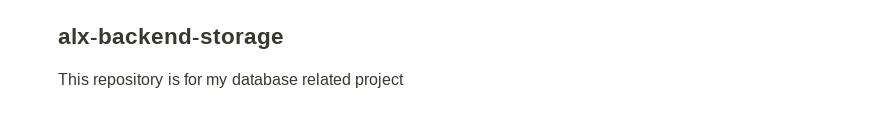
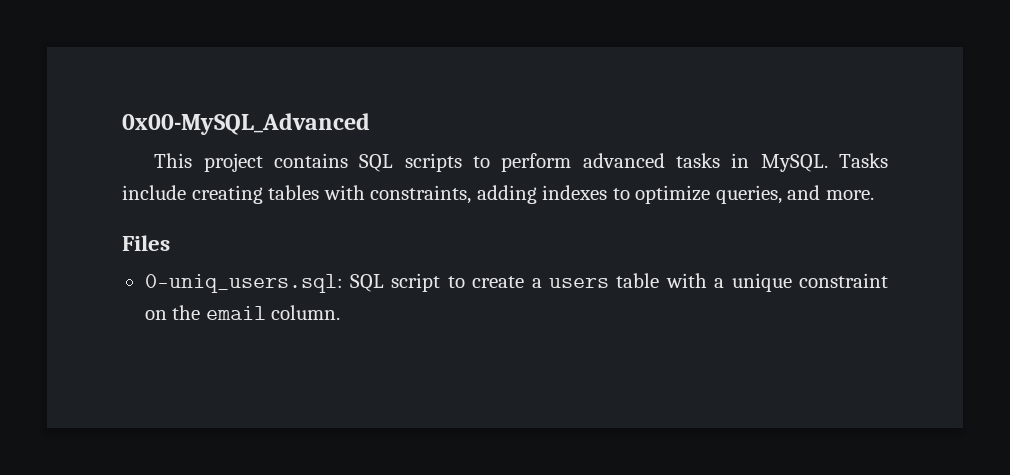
- alx-backend-storage
+ 0x00-MySQL_Advanced
- This repository is for my database related project
+ This project contains SQL scripts to perform advanced tasks in MySQL. Tasks include creating tables with constraints, adding indexes to optimize queries, and more.
+ Files
+ 0-uniq_users.sql: SQL script to create a users table with a unique constraint on the email column.

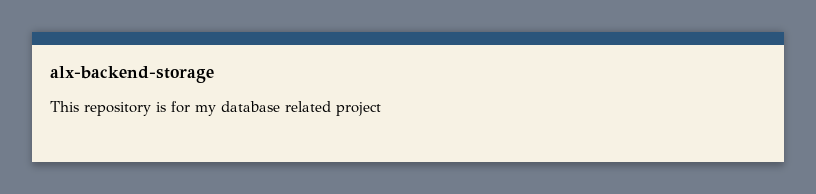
- 0x00-MySQL_Advanced
+ alx-backend-storage
- This project contains SQL scripts to perform advanced tasks in MySQL. Tasks include creating tables with constraints, adding indexes to optimize queries, and more.
- Files
- 0-uniq_users.sql: SQL script to create a users table with a unique constraint on the email column.
+ This repository is for my database related project

